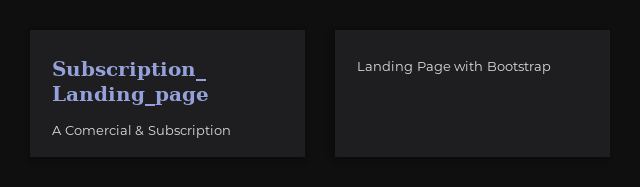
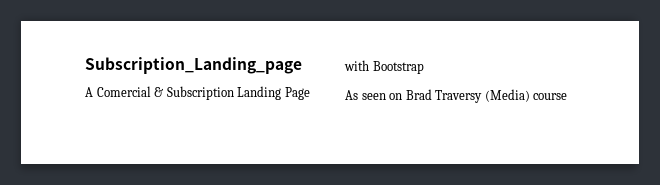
+ As seen on Brad Traversy (Media) course

